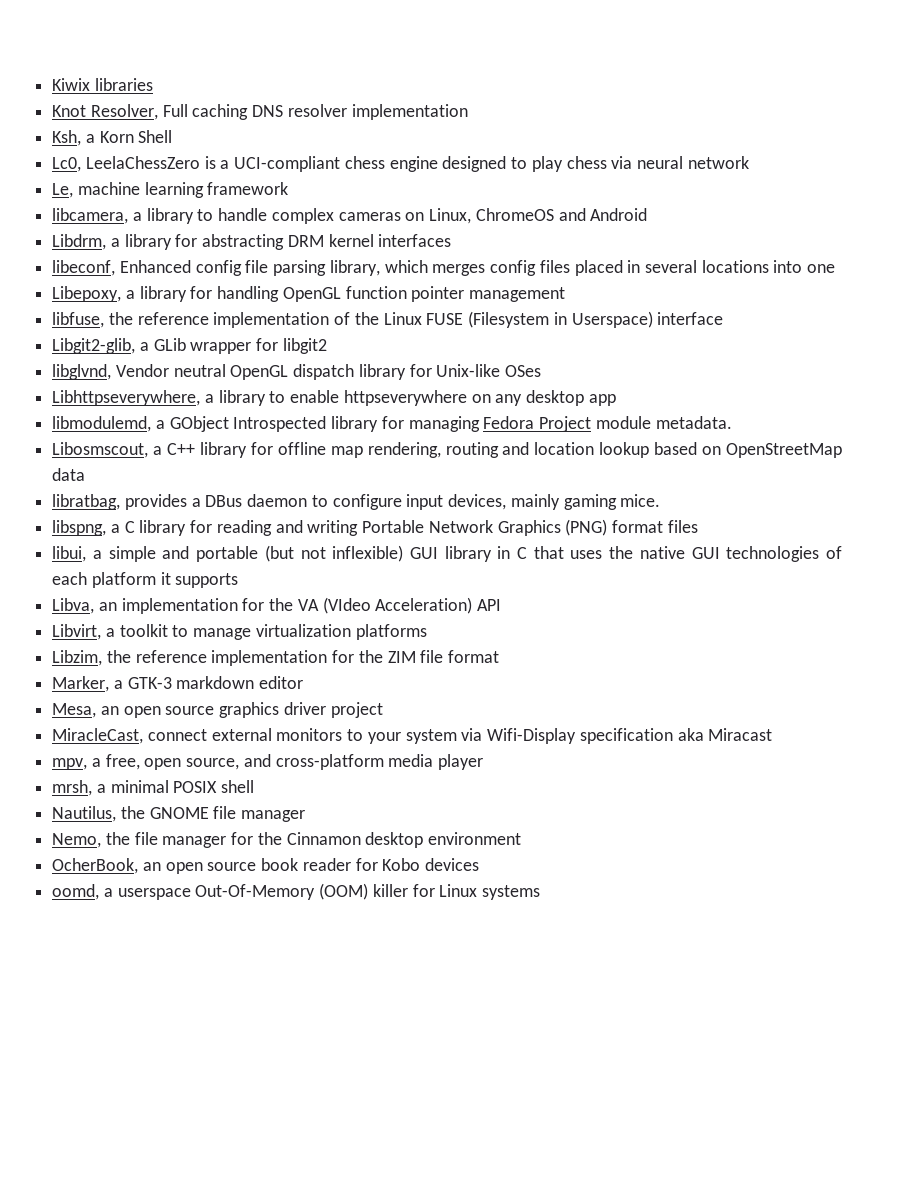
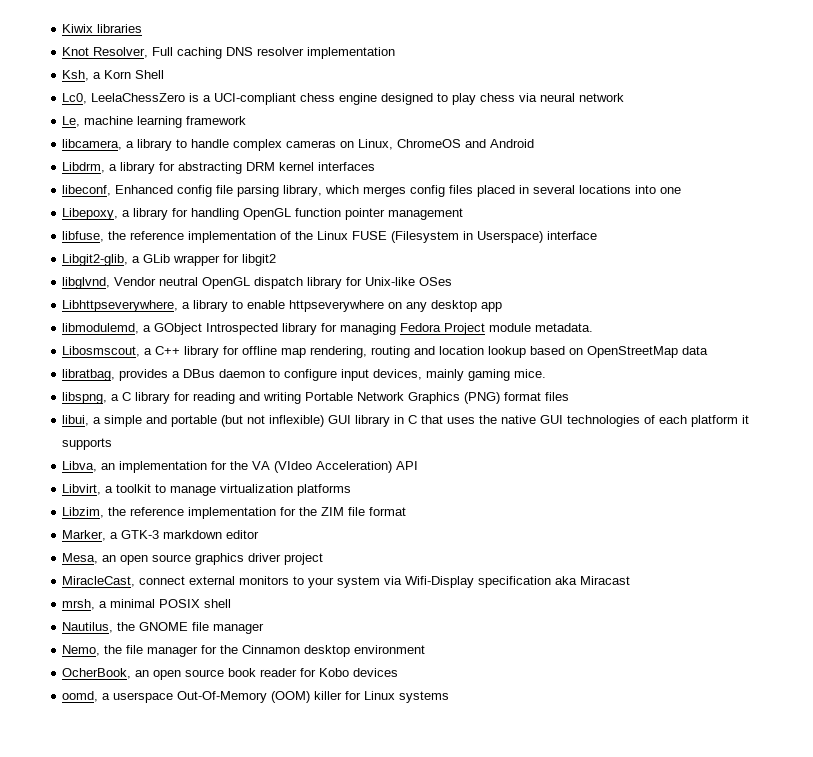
- mpv, a free, open source, and cross-platform media player

